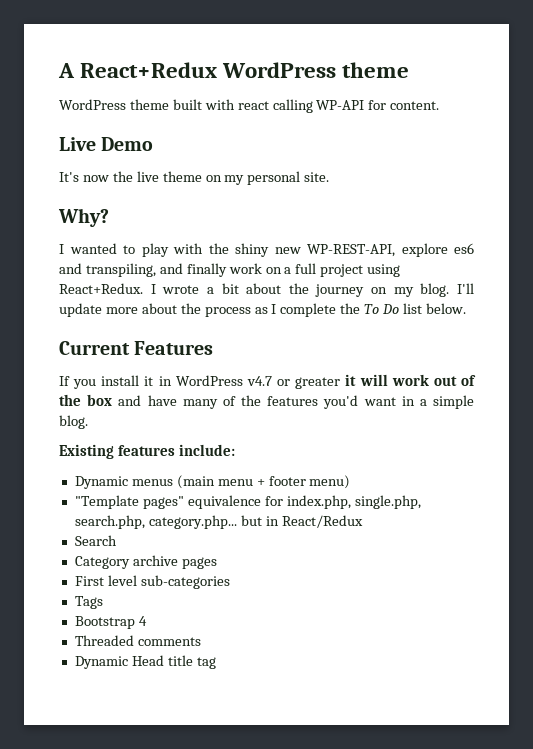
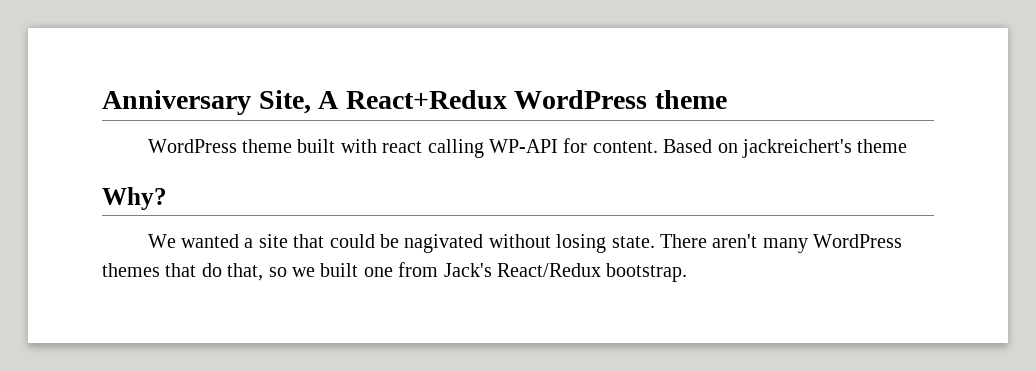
- A React+Redux WordPress theme
+ Anniversary Site, A React+Redux WordPress theme
- WordPress theme built with react calling WP-API for content.
- Live Demo
- It's now the live theme on my personal site.
+ WordPress theme built with react calling WP-API for content. Based on jackreichert's theme
  Why?
- I wanted to play with the shiny new WP-REST-API, explore es6 and transpiling, and finally work on a full project using React+Redux. I wrote a bit about the journey on my blog. I'll update more about the process as I complete the To Do list below.
- Current Features
- If you install it in WordPress v4.7 or greater it will work out of the box and have many of the features you'd want in a simple blog.
- Existing features include:
- Dynamic menus (main menu + footer menu)
- "Template pages" equivalence for index.php, single.php, search.php, category.php... but in React/Redux
- Search
- Category archive pages
- First level sub-categories
- Tags
- Bootstrap 4
- Threaded comments
- Dynamic Head title tag
+ We wanted a site that could be nagivated without losing state. There aren't many WordPress themes that do that, so we built one from Jack's React/Redux bootstrap.

